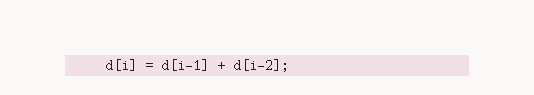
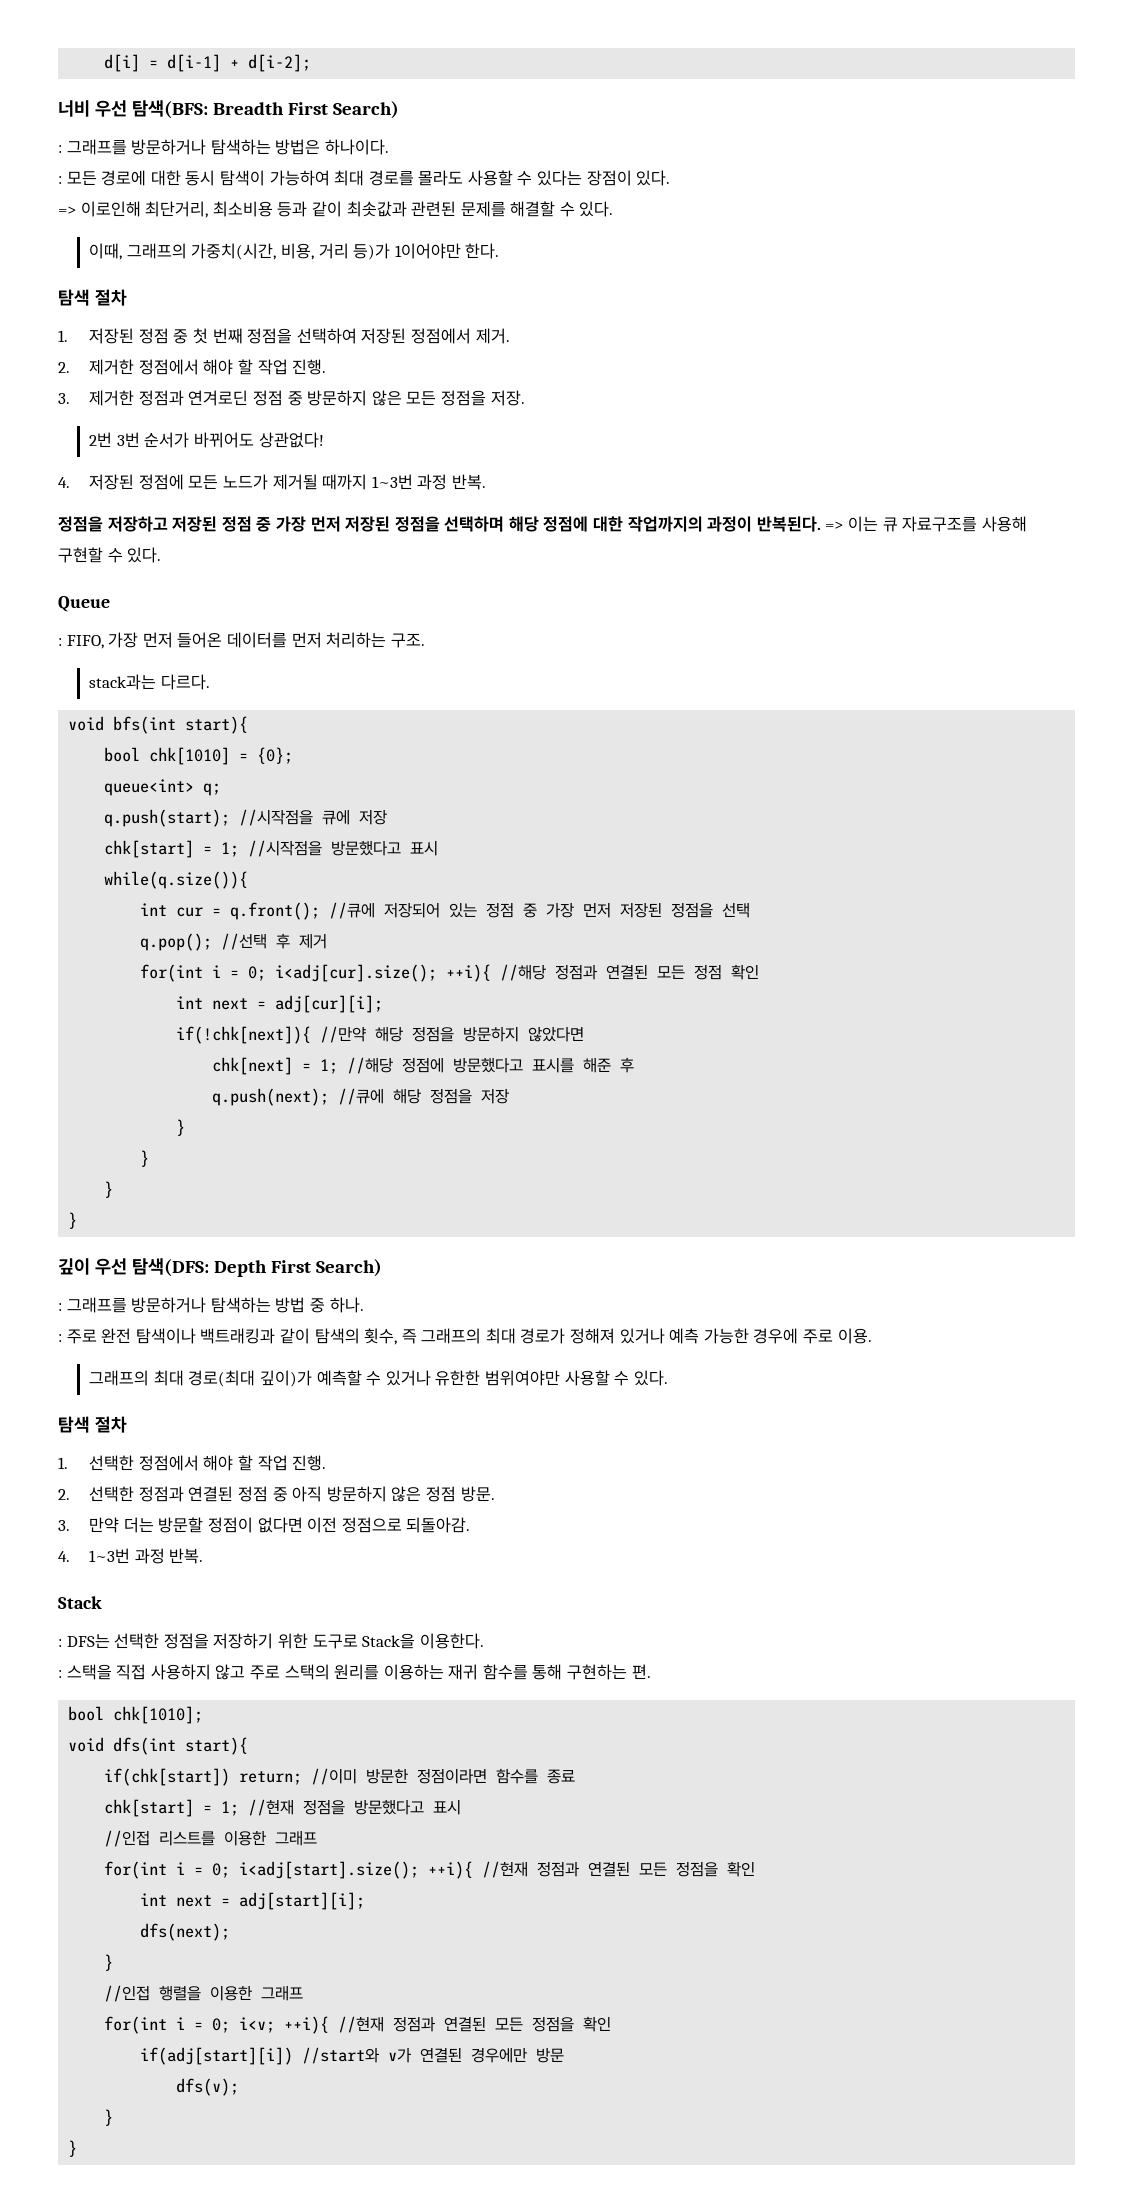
+ 너비 우선 탐색(BFS: Breadth First Search)
+ : 그래프를 방문하거나 탐색하는 방법은 하나이다.
+ : 모든 경로에 대한 동시 탐색이 가능하여 최대 경로를 몰라도 사용할 수 있다는 장점이 있다.
+ => 이로인해 최단거리, 최소비용 등과 같이 최솟값과 관련된 문제를 해결할 수 있다.
+ 이때, 그래프의 가중치(시간, 비용, 거리 등)가 1이어야만 한다.
+ 탐색 절차
+ 1. 저장된 정점 중 첫 번째 정점을 선택하여 저장된 정점에서 제거.
+ 2. 제거한 정점에서 해야 할 작업 진행.
+ 3. 제거한 정점과 연겨로딘 정점 중 방문하지 않은 모든 정점을 저장.
+ 2번 3번 순서가 바뀌어도 상관없다!
+ 4. 저장된 정점에 모든 노드가 제거될 때까지 1~3번 과정 반복.
+ 정점을 저장하고 저장된 정점 중 가장 먼저 저장된 정점을 선택하며 해당 정점에 대한 작업까지의 과정이 반복된다. => 이는 큐 자료구조를 사용해 구현할 수 있다.
+ Queue
+ : FIFO, 가장 먼저 들어온 데이터를 먼저 처리하는 구조.
+ stack과는 다르다.
+ void bfs(int start){
+ bool chk[1010] = {0};
+ queue<int> q;
+ q.push(start); //시작점을 큐에 저장
+ chk[start] = 1; //시작점을 방문했다고 표시
+ while(q.size()){
+ int cur = q.front(); //큐에 저장되어 있는 정점 중 가장 먼저 저장된 정점을 선택
+ q.pop(); //선택 후 제거
+ for(int i = 0; i<adj[cur].size(); ++i){ //해당 정점과 연결된 모든 정점 확인
+ int next = adj[cur][i];
+ if(!chk[next]){ //만약 해당 정점을 방문하지 않았다면
+ chk[next] = 1; //해당 정점에 방문했다고 표시를 해준 후
+ q.push(next); //큐에 해당 정점을 저장
+ }
+ }
+ }
+ }
+ 깊이 우선 탐색(DFS: Depth First Search)
+ : 그래프를 방문하거나 탐색하는 방법 중 하나.
+ : 주로 완전 탐색이나 백트래킹과 같이 탐색의 횟수, 즉 그래프의 최대 경로가 정해져 있거나 예측 가능한 경우에 주로 이용.
+ 그래프의 최대 경로(최대 깊이)가 예측할 수 있거나 유한한 범위여야만 사용할 수 있다.
+ 탐색 절차
+ 1. 선택한 정점에서 해야 할 작업 진행.
+ 2. 선택한 정점과 연결된 정점 중 아직 방문하지 않은 정점 방문.
+ 3. 만약 더는 방문할 정점이 없다면 이전 정점으로 되돌아감.
+ 4. 1~3번 과정 반복.
+ Stack
+ : DFS는 선택한 정점을 저장하기 위한 도구로 Stack을 이용한다.
+ : 스택을 직접 사용하지 않고 주로 스택의 원리를 이용하는 재귀 함수를 통해 구현하는 편.
+ bool chk[1010];
+ void dfs(int start){
+ if(chk[start]) return; //이미 방문한 정점이라면 함수를 종료
+ chk[start] = 1; //현재 정점을 방문했다고 표시
+ //인접 리스트를 이용한 그래프
+ for(int i = 0; i<adj[start].size(); ++i){ //현재 정점과 연결된 모든 정점을 확인
+ int next = adj[start][i];
+ dfs(next);
+ }
+ //인접 행렬을 이용한 그래프
+ for(int i = 0; i<v; ++i){ //현재 정점과 연결된 모든 정점을 확인
+ if(adj[start][i]) //start와 v가 연결된 경우에만 방문
+ dfs(v);
+ }
+ }

